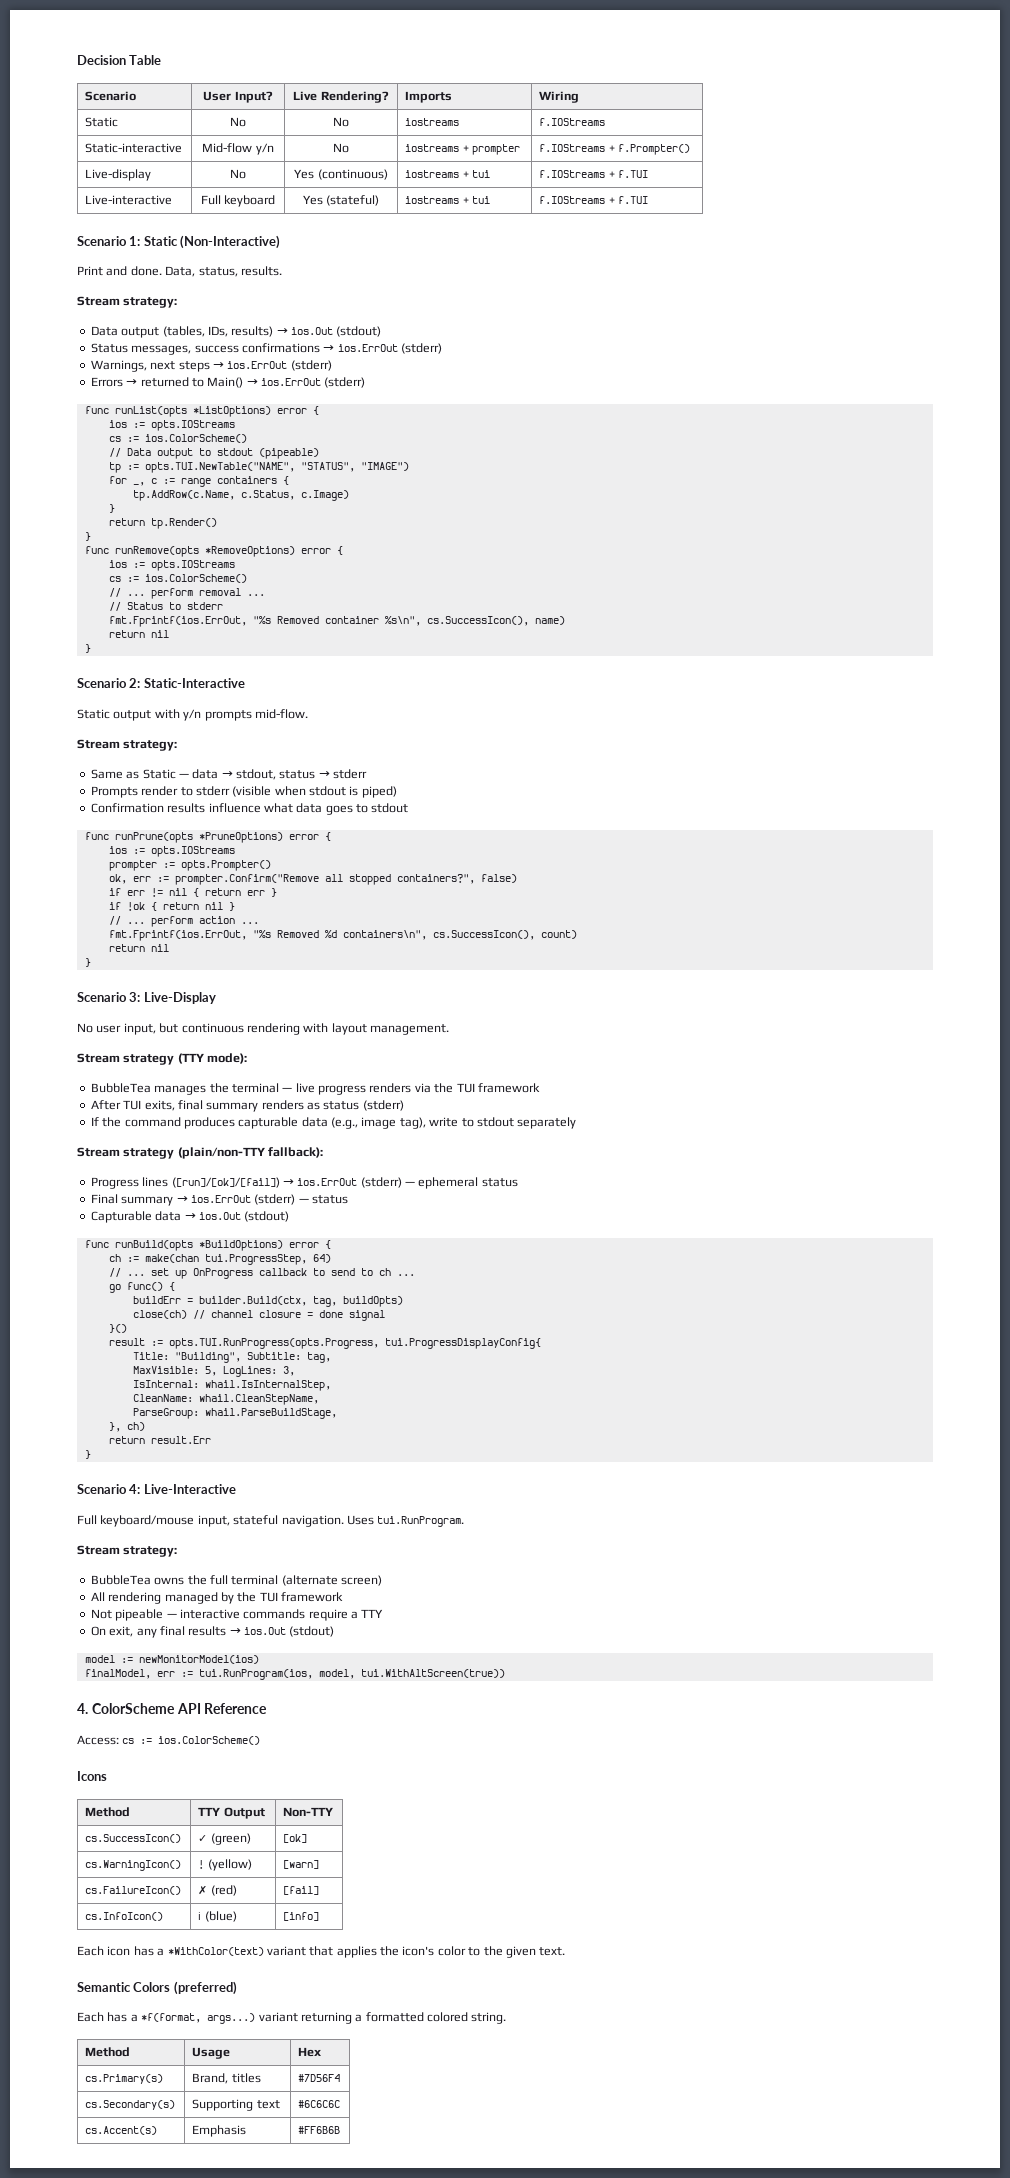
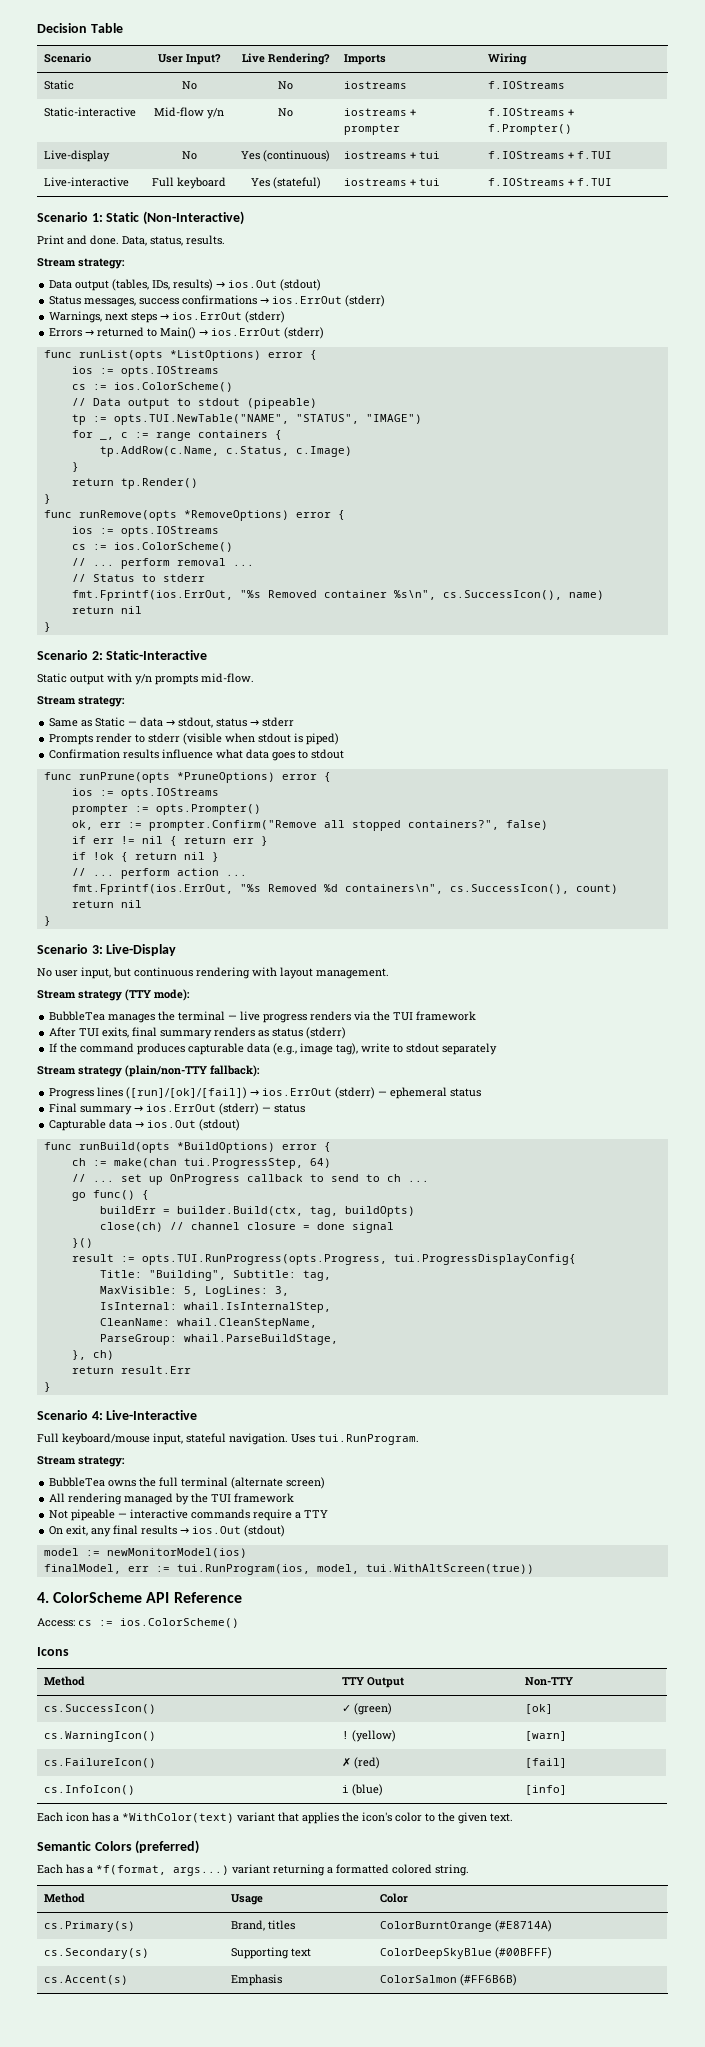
- Method | Usage | Hex
+ Method | Usage | Color
- cs.Primary(s) | Brand, titles | #7D56F4
+ cs.Primary(s) | Brand, titles | ColorBurntOrange (#E8714A)
- cs.Secondary(s) | Supporting text | #6C6C6C
+ cs.Secondary(s) | Supporting text | ColorDeepSkyBlue (#00BFFF)
- cs.Accent(s) | Emphasis | #FF6B6B
+ cs.Accent(s) | Emphasis | ColorSalmon (#FF6B6B)

